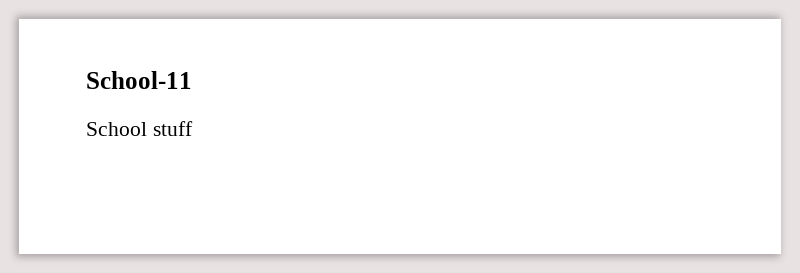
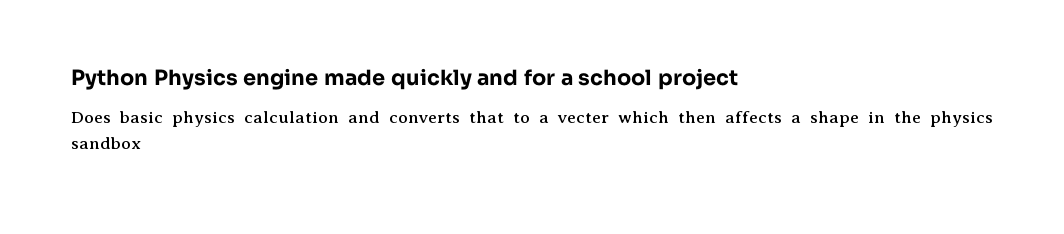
- School-11
- School stuff
+ Python Physics engine made quickly and for a school project
+ Does basic physics calculation and converts that to a vecter which then affects a shape in the physics sandbox

